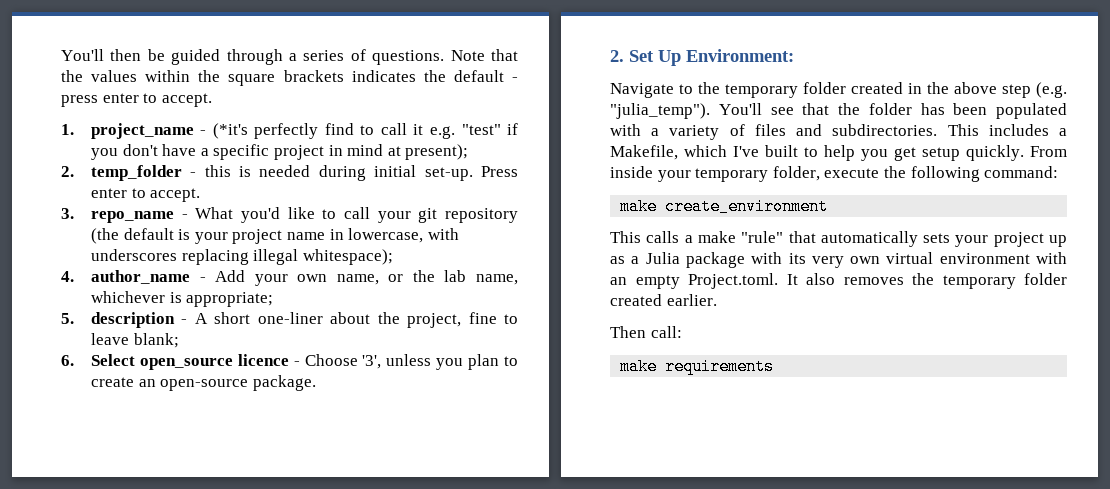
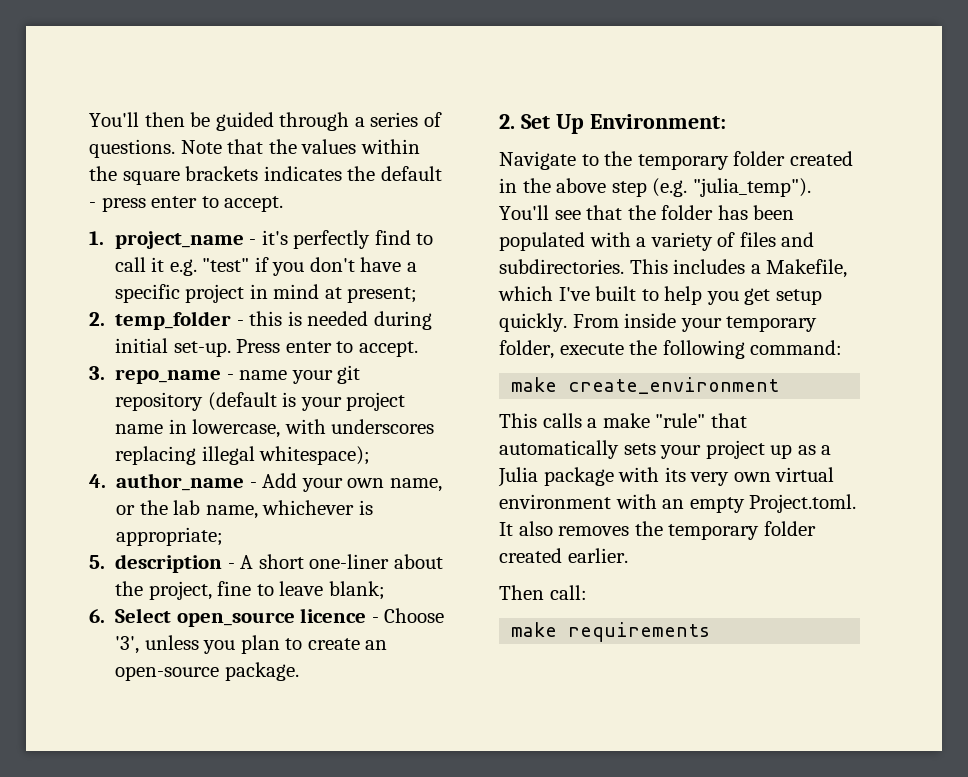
- 1. project_name - (*it's perfectly find to call it e.g. "test" if you don't have a specific project in mind at present);
+ 1. project_name - it's perfectly find to call it e.g. "test" if you don't have a specific project in mind at present;
- 3. repo_name - What you'd like to call your git repository (the default is your project name in lowercase, with underscores replacing illegal whitespace);
+ 3. repo_name - name your git repository (default is your project name in lowercase, with underscores replacing illegal whitespace);

